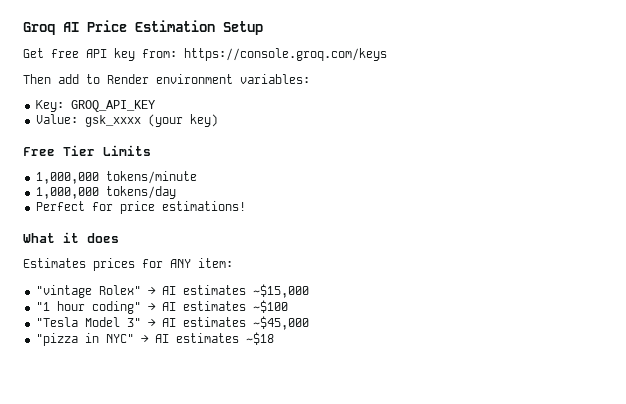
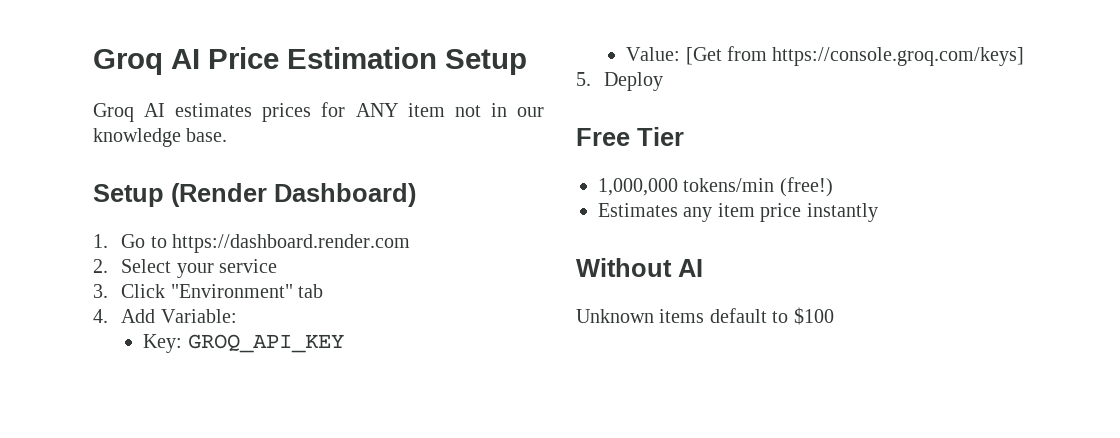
- Get free API key from: https://console.groq.com/keys
- Then add to Render environment variables:
+ Groq AI estimates prices for ANY item not in our knowledge base.
+ Setup (Render Dashboard)
+ 1. Go to https://dashboard.render.com
+ 2. Select your service
+ 3. Click "Environment" tab
+ 4. Add Variable:
  Key: GROQ_API_KEY
- Value: gsk_xxxx (your key)
+ Value: [Get from https://console.groq.com/keys]
+ 5. Deploy
- Free Tier Limits
- 1,000,000 tokens/minute
- 1,000,000 tokens/day
- Perfect for price estimations!
- What it does
- Estimates prices for ANY item:
- "vintage Rolex" → AI estimates ~$15,000
- "1 hour coding" → AI estimates ~$100
- "Tesla Model 3" → AI estimates ~$45,000
- "pizza in NYC" → AI estimates ~$18
+ Free Tier
+ 1,000,000 tokens/min (free!)
+ Estimates any item price instantly
+ Without AI
+ Unknown items default to $100

